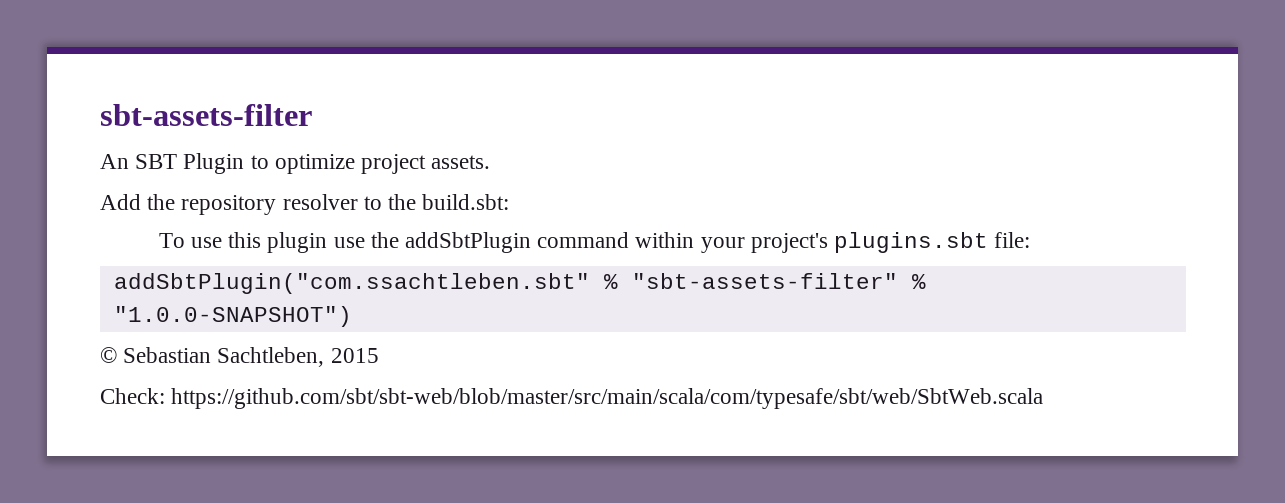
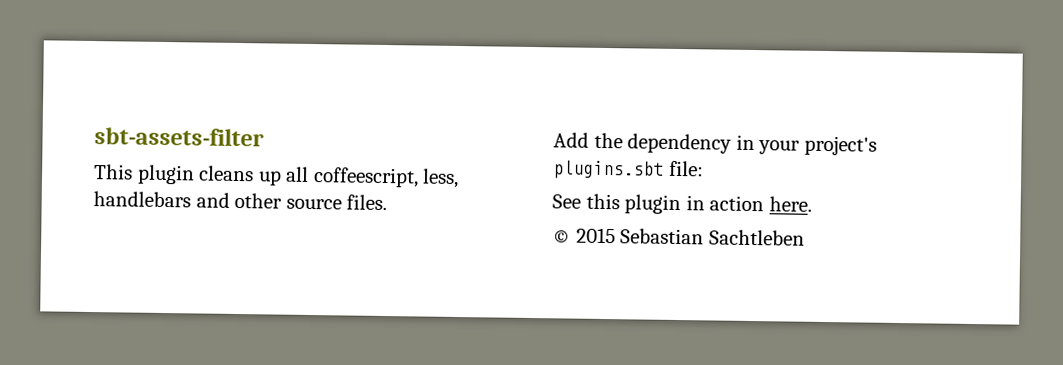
- An SBT Plugin to optimize project assets.
- Add the repository resolver to the build.sbt:
- To use this plugin use the addSbtPlugin command within your project's plugins.sbt file:
- addSbtPlugin("com.ssachtleben.sbt" % "sbt-assets-filter" % "1.0.0-SNAPSHOT")
- © Sebastian Sachtleben, 2015
- Check: https://github.com/sbt/sbt-web/blob/master/src/main/scala/com/typesafe/sbt/web/SbtWeb.scala
+ This plugin cleans up all coffeescript, less, handlebars and other source files.
+ Add the dependency in your project's plugins.sbt file:
+ See this plugin in action here.
+ © 2015 Sebastian Sachtleben

